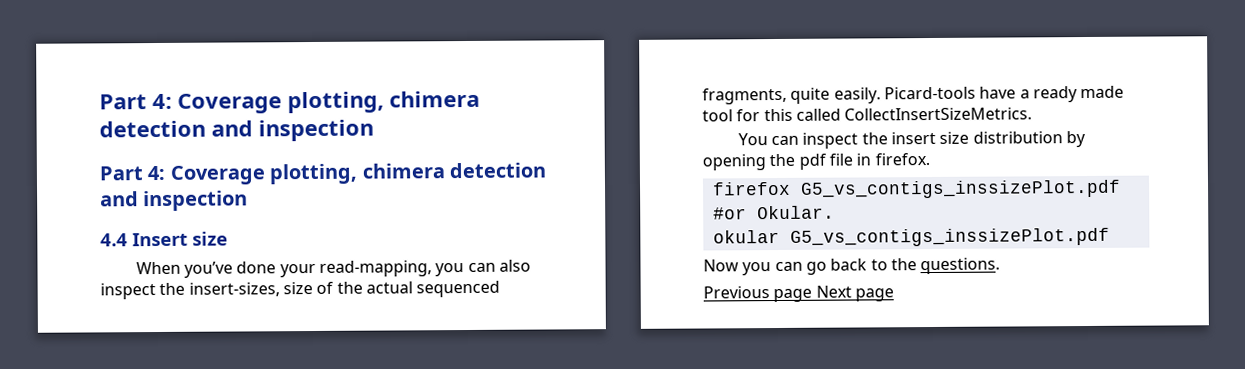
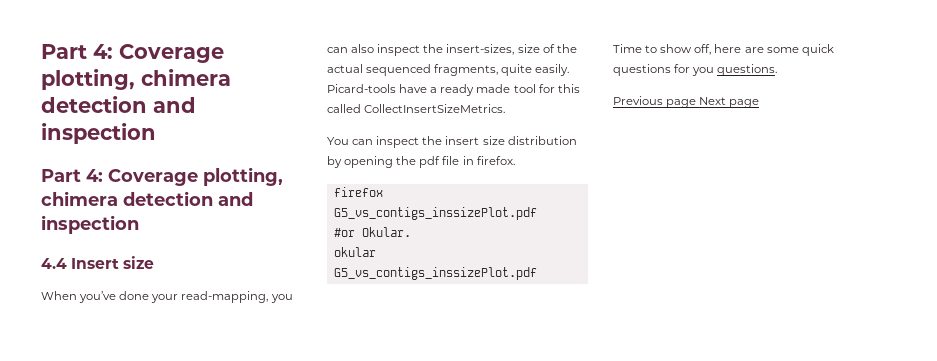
- Now you can go back to the questions.
+ Time to show off, here are some quick questions for you questions.

